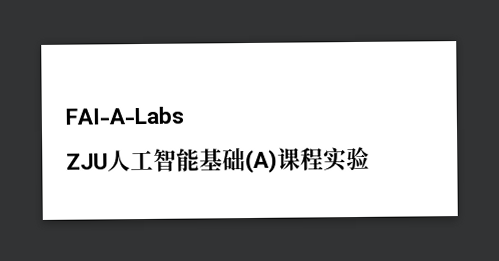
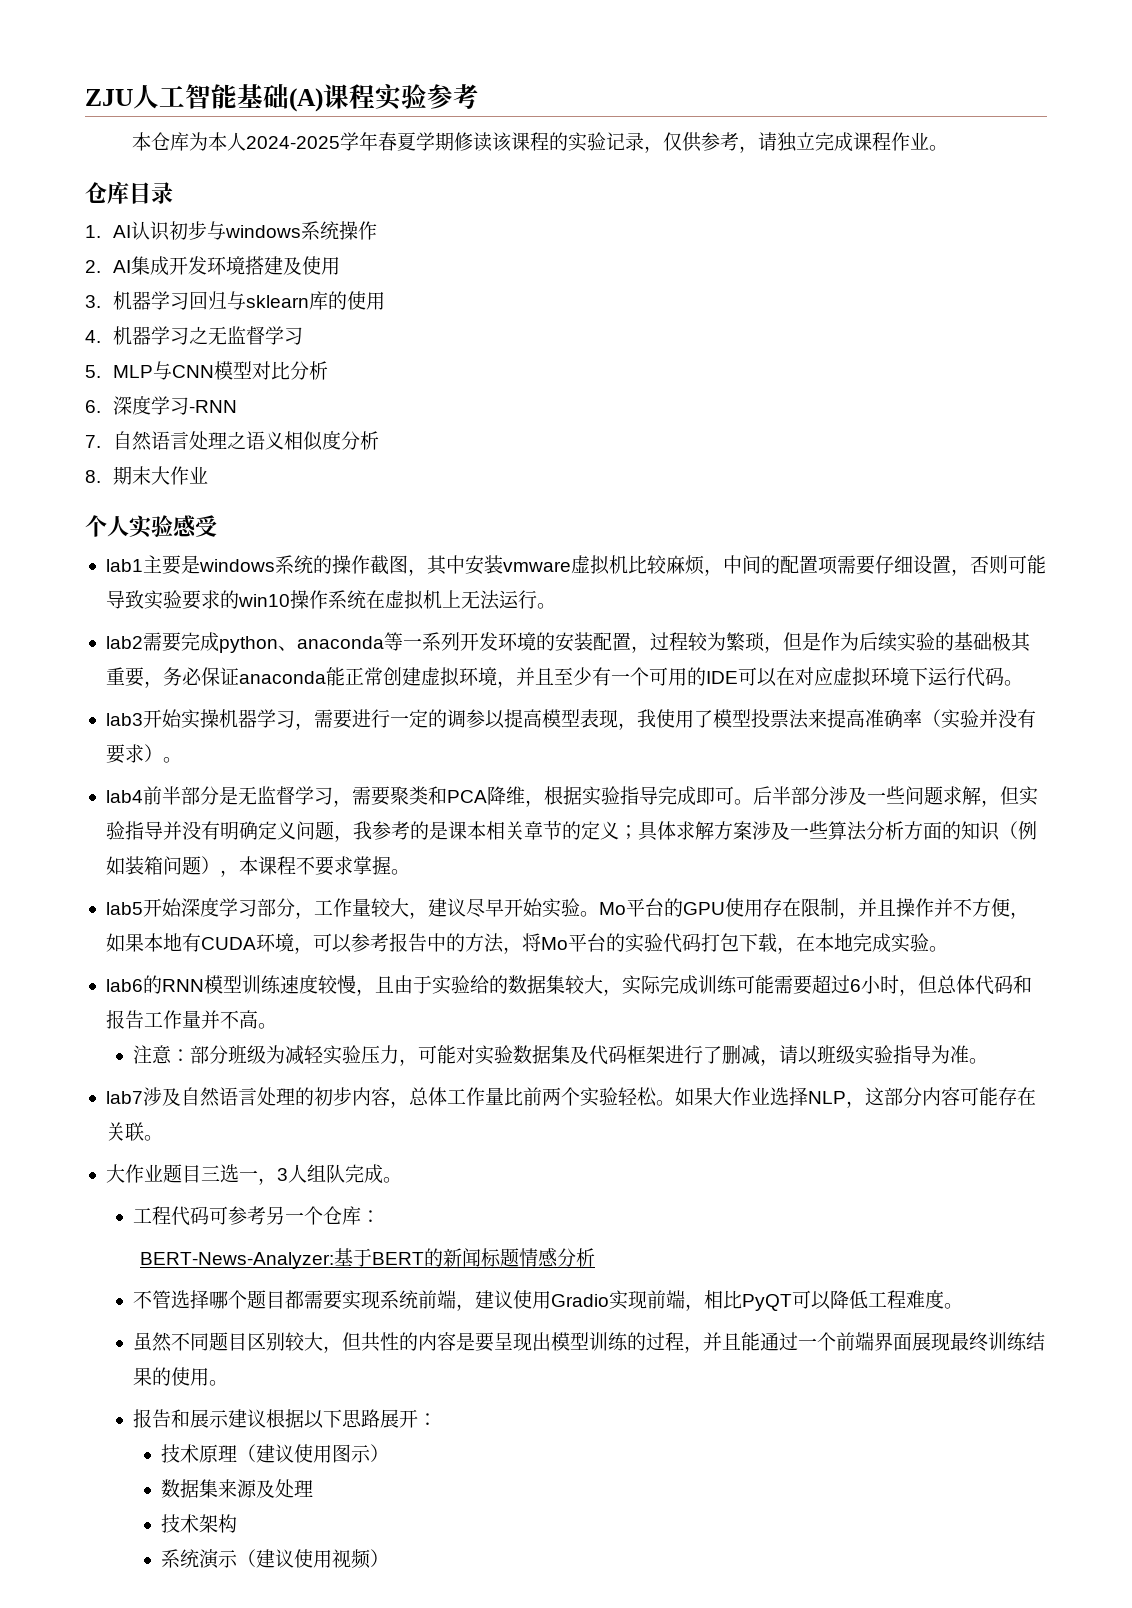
- FAI-A-Labs
- ZJU人工智能基础(A)课程实验
+ ZJU人工智能基础(A)课程实验参考
+ 本仓库为本人2024-2025学年春夏学期修读该课程的实验记录，仅供参考，请独立完成课程作业。
+ 仓库目录
+ 1. AI认识初步与windows系统操作
+ 2. AI集成开发环境搭建及使用
+ 3.机器学习回归与sklearn库的使用
+ 4.机器学习之无监督学习
+ 5. MLP与CNN模型对比分析
+ 6.深度学习-RNN
+ 7.自然语言处理之语义相似度分析
+ 8.期末大作业
+ 个人实验感受
+ lab1主要是windows系统的操作截图，其中安装vmware虚拟机比较麻烦，中间的配置项需要仔细设置，否则可能导致实验要求的win10操作系统在虚拟机上无法运行。
+ lab2需要完成python、anaconda等一系列开发环境的安装配置，过程较为繁琐，但是作为后续实验的基础极其重要，务必保证anaconda能正常创建虚拟环境，并且至少有一个可用的IDE可以在对应虚拟环境下运行代码。
+ lab3开始实操机器学习，需要进行一定的调参以提高模型表现，我使用了模型投票法来提高准确率（实验并没有要求）。
+ lab4前半部分是无监督学习，需要聚类和PCA降维，根据实验指导完成即可。后半部分涉及一些问题求解，但实验指导并没有明确定义问题，我参考的是课本相关章节的定义；具体求解方案涉及一些算法分析方面的知识（例如装箱问题），本课程不要求掌握。
+ lab5开始深度学习部分，工作量较大，建议尽早开始实验。Mo平台的GPU使用存在限制，并且操作并不方便，如果本地有CUDA环境，可以参考报告中的方法，将Mo平台的实验代码打包下载，在本地完成实验。
+ lab6的RNN模型训练速度较慢，且由于实验给的数据集较大，实际完成训练可能需要超过6小时，但总体代码和报告工作量并不高。
+ 注意：部分班级为减轻实验压力，可能对实验数据集及代码框架进行了删减，请以班级实验指导为准。
+ lab7涉及自然语言处理的初步内容，总体工作量比前两个实验轻松。如果大作业选择NLP，这部分内容可能存在关联。
+ 大作业题目三选一，3人组队完成。
+ 工程代码可参考另一个仓库：
+ BERT-News-Analyzer:基于BERT的新闻标题情感分析
+ 不管选择哪个题目都需要实现系统前端，建议使用Gradio实现前端，相比PyQT可以降低工程难度。
+ 虽然不同题目区别较大，但共性的内容是要呈现出模型训练的过程，并且能通过一个前端界面展现最终训练结果的使用。
+ 报告和展示建议根据以下思路展开：
+ 技术原理（建议使用图示）
+ 数据集来源及处理
+ 技术架构
+ 系统演示（建议使用视频）

